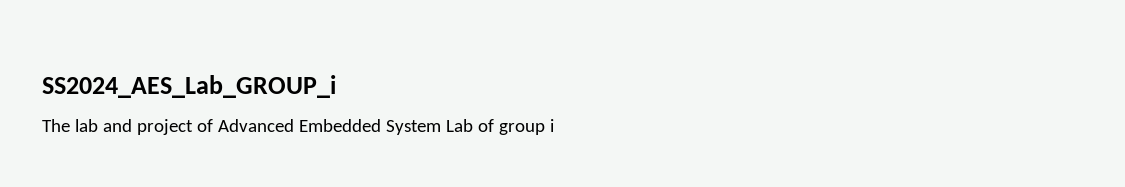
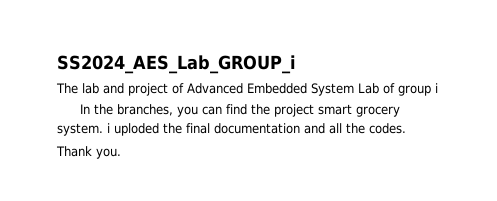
+ In the branches, you can find the project smart grocery system. i uploded the final documentation and all the codes.
+ Thank you.

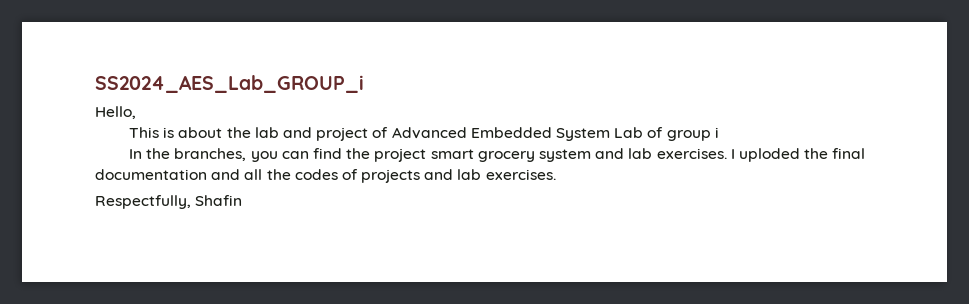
- The lab and project of Advanced Embedded System Lab of group i
+ Hello,
+ This is about the lab and project of Advanced Embedded System Lab of group i
- In the branches, you can find the project smart grocery system. i uploded the final documentation and all the codes.
- Thank you.
+ In the branches, you can find the project smart grocery system and lab exercises. I uploded the final documentation and all the codes of projects and lab exercises.
+ Respectfully, Shafin

